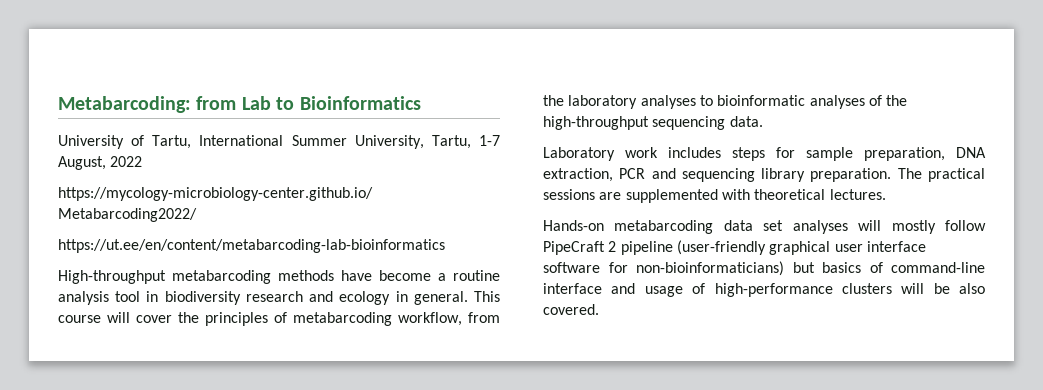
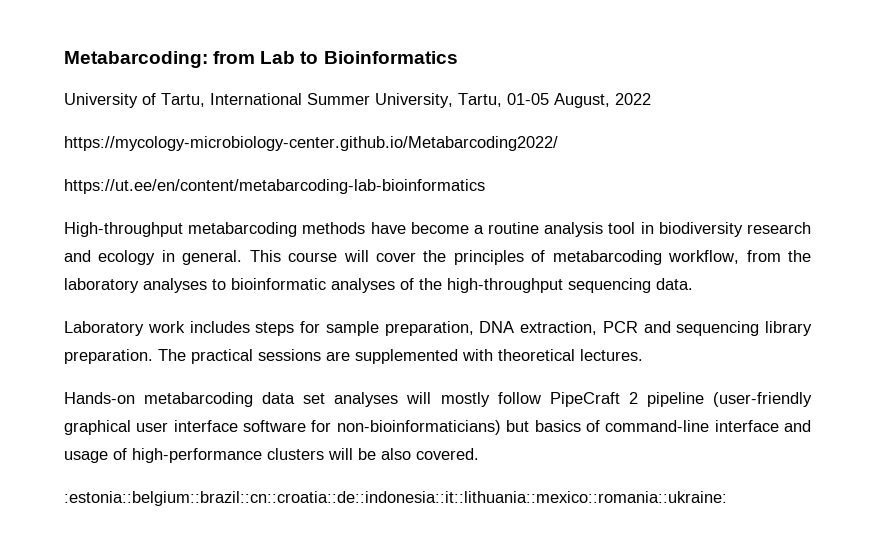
- University of Tartu, International Summer University, Tartu, 1-7 August, 2022
+ University of Tartu, International Summer University, Tartu, 01-05 August, 2022
+ :estonia::belgium::brazil::cn::croatia::de::indonesia::it::lithuania::mexico::romania::ukraine:

